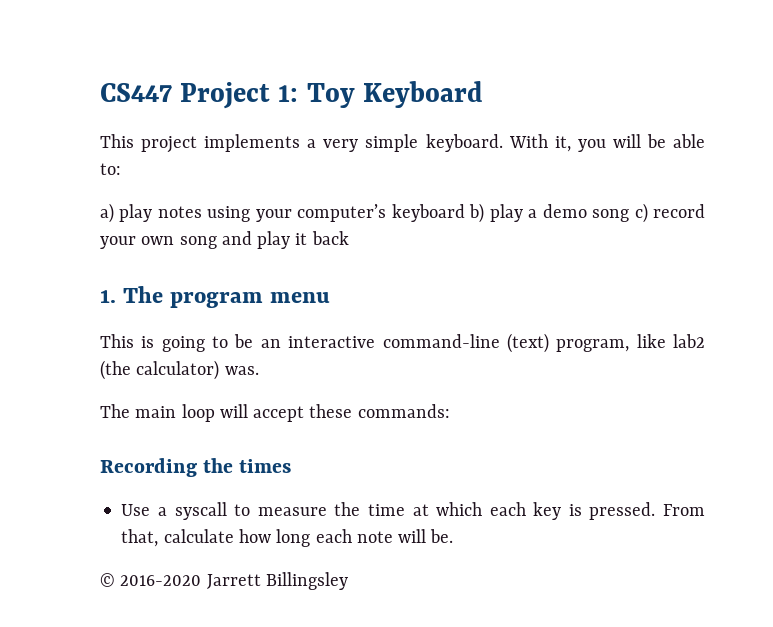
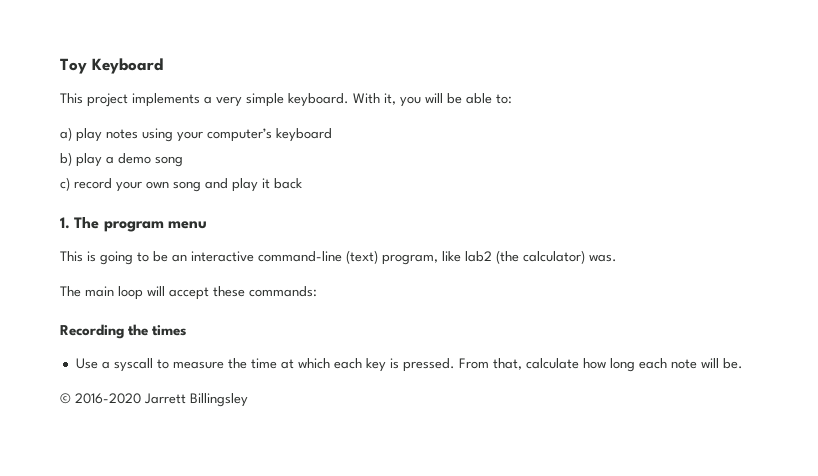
- CS447 Project 1: Toy Keyboard
+ Toy Keyboard
- a) play notes using your computer’s keyboard b) play a demo song c) record your own song and play it back
+ a) play notes using your computer’s keyboard
+ b) play a demo song
+ c) record your own song and play it back

